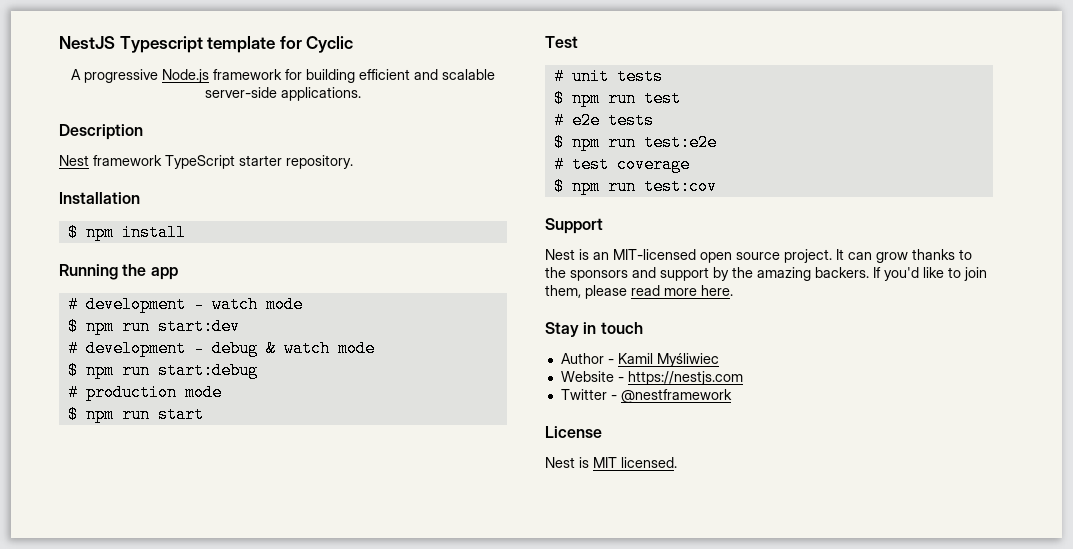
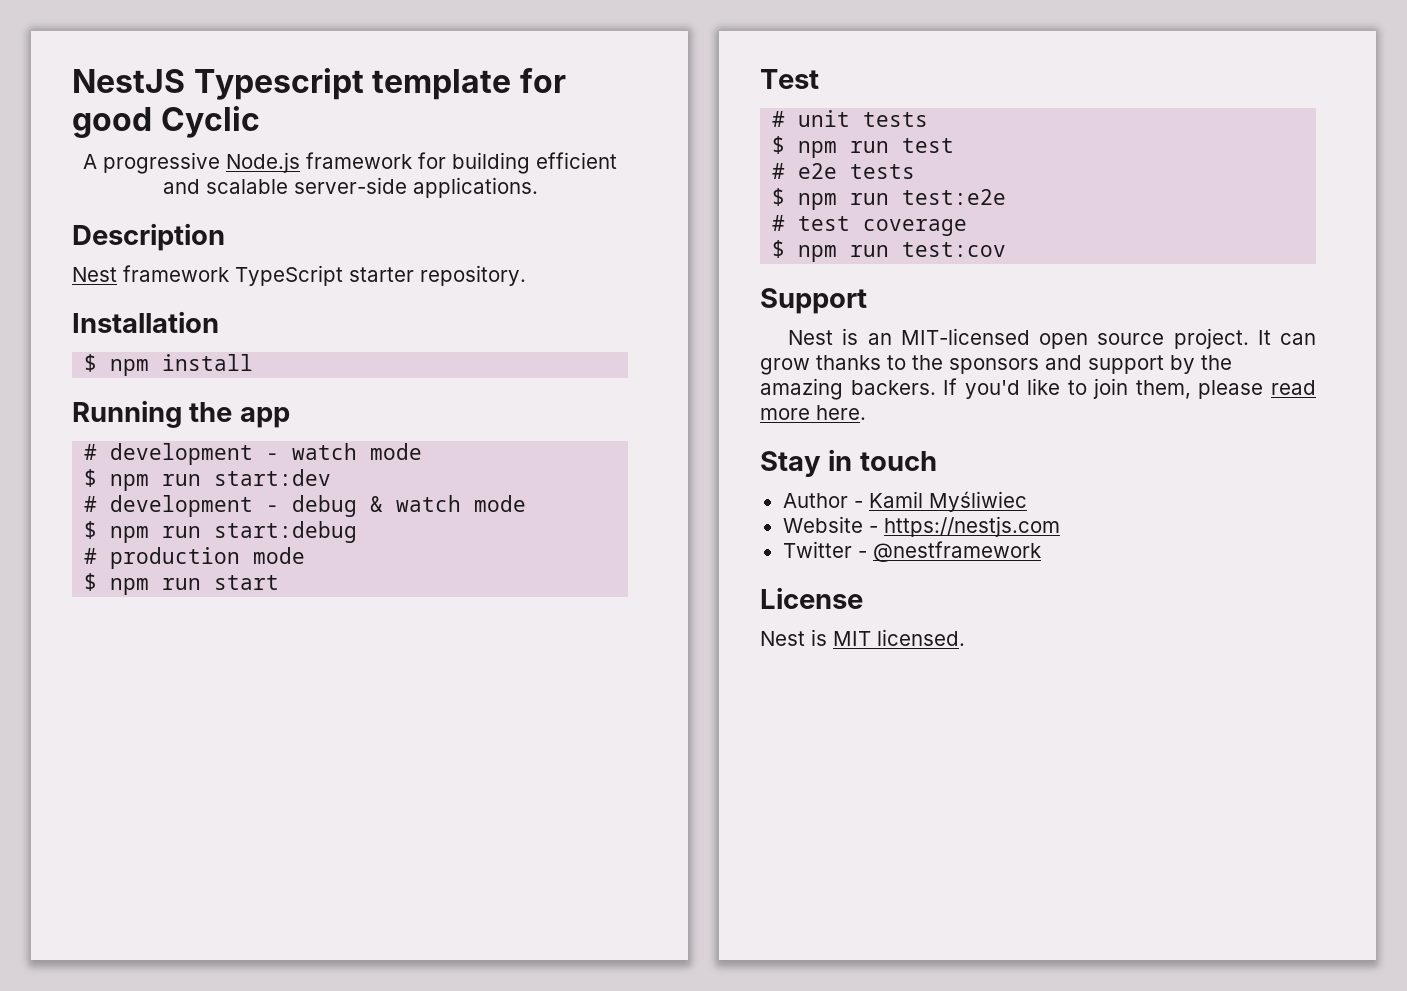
- NestJS Typescript template for Cyclic
+ NestJS Typescript template for good Cyclic

